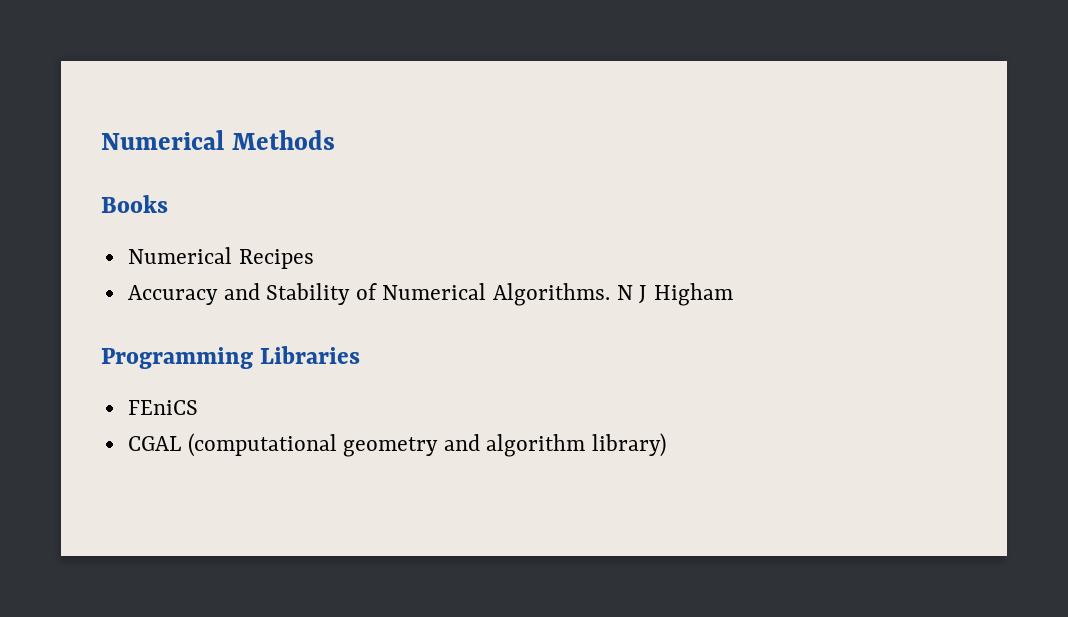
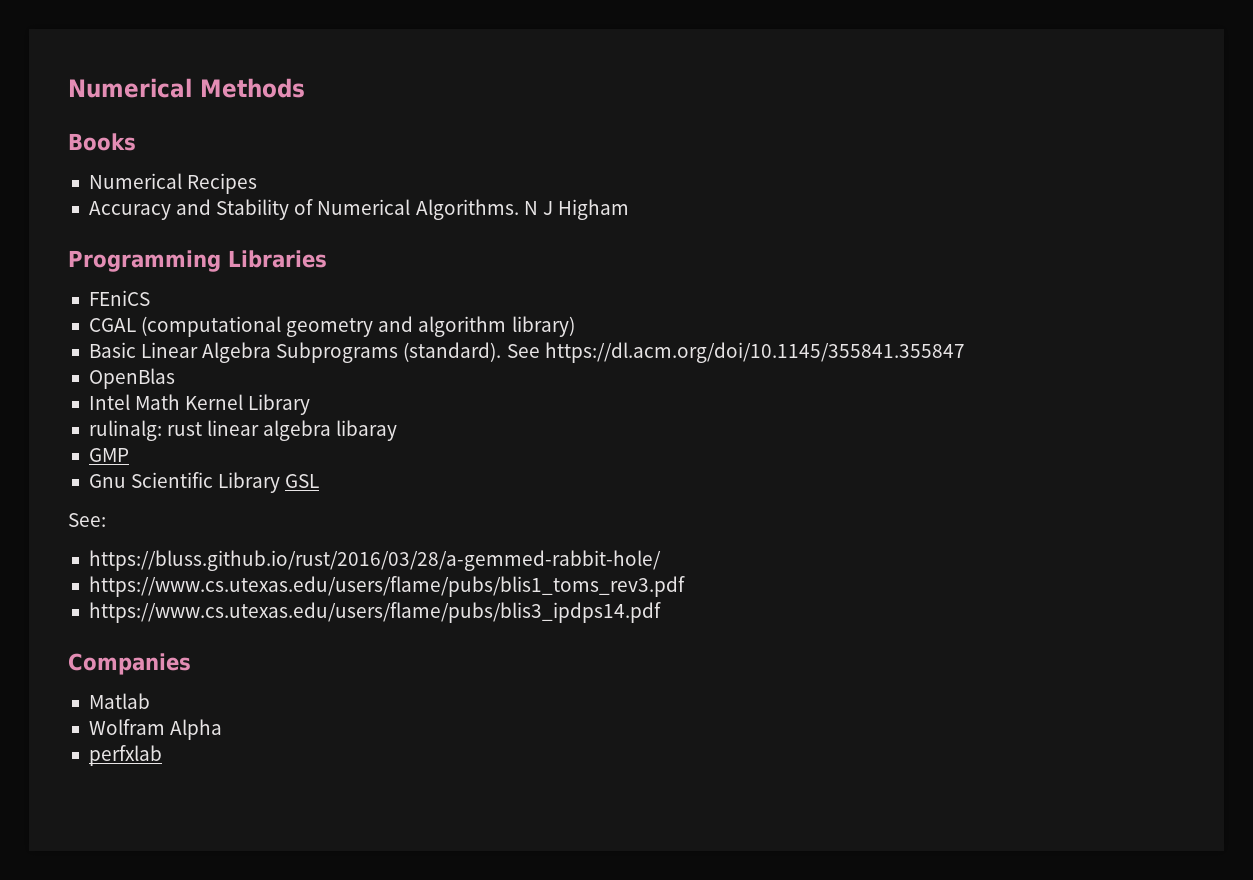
+ Basic Linear Algebra Subprograms (standard). See https://dl.acm.org/doi/10.1145/355841.355847
+ OpenBlas
+ Intel Math Kernel Library
+ rulinalg: rust linear algebra libaray
+ GMP
+ Gnu Scientific Library GSL
+ See:
+ https://bluss.github.io/rust/2016/03/28/a-gemmed-rabbit-hole/
+ https://www.cs.utexas.edu/users/flame/pubs/blis1_toms_rev3.pdf
+ https://www.cs.utexas.edu/users/flame/pubs/blis3_ipdps14.pdf
+ Companies
+ Matlab
+ Wolfram Alpha
+ perfxlab

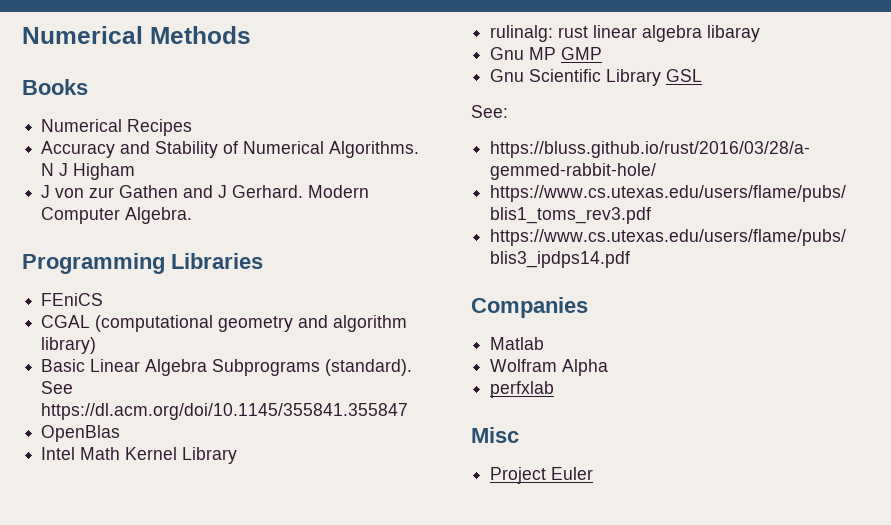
+ J von zur Gathen and J Gerhard. Modern Computer Algebra.
- GMP
+ Gnu MP GMP
+ Misc
+ Project Euler

